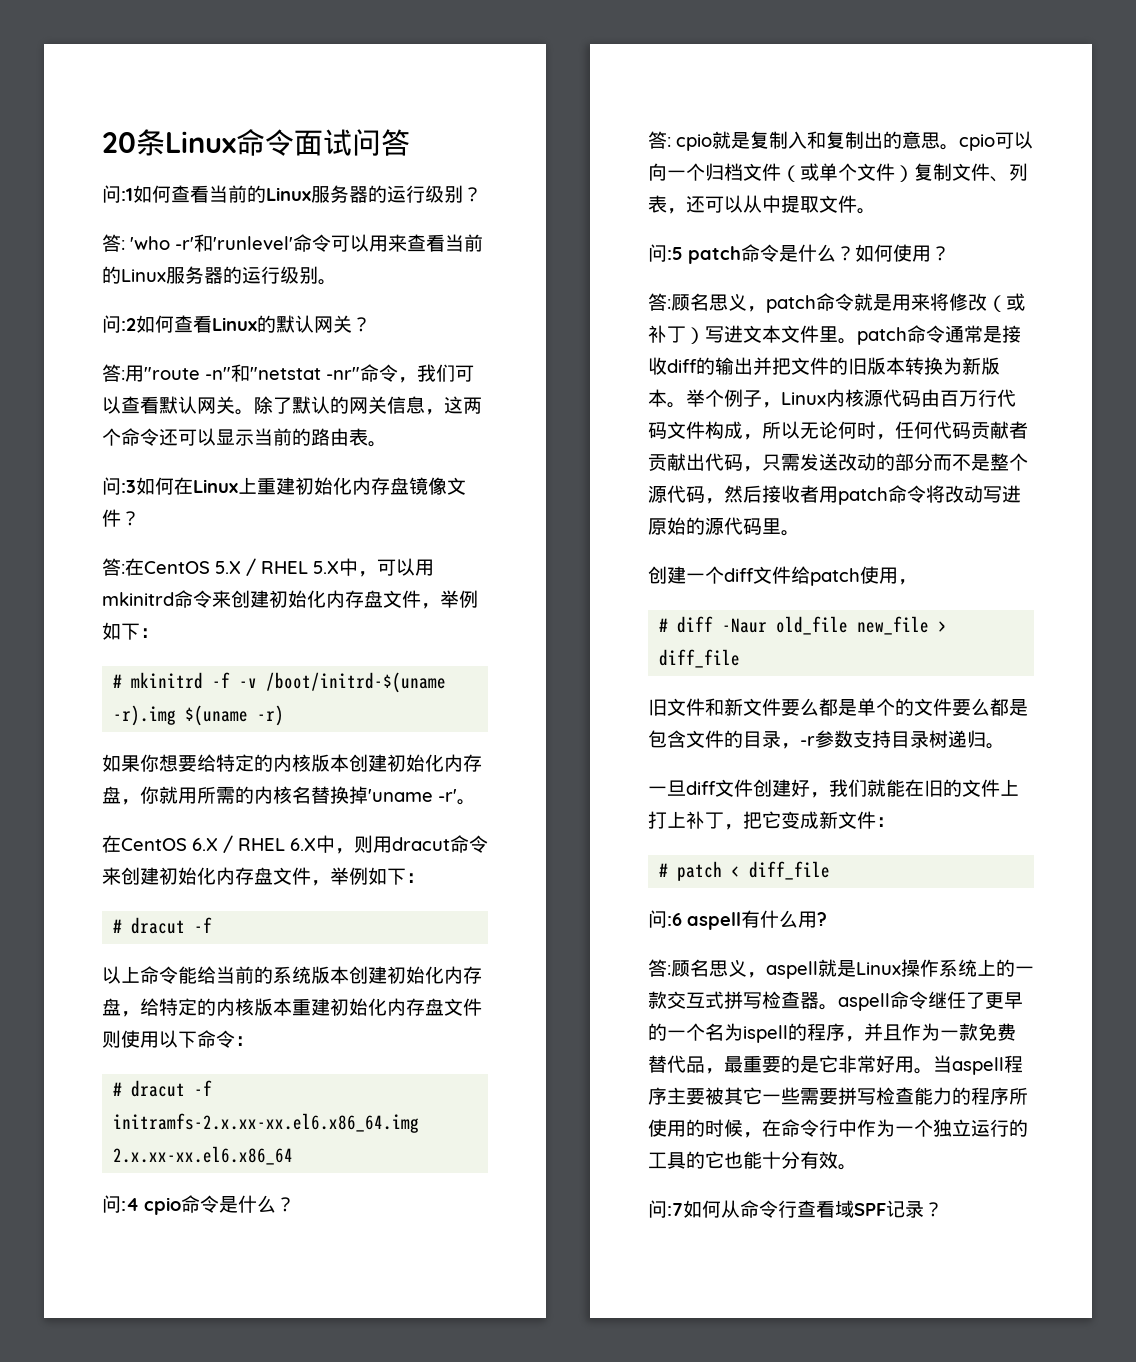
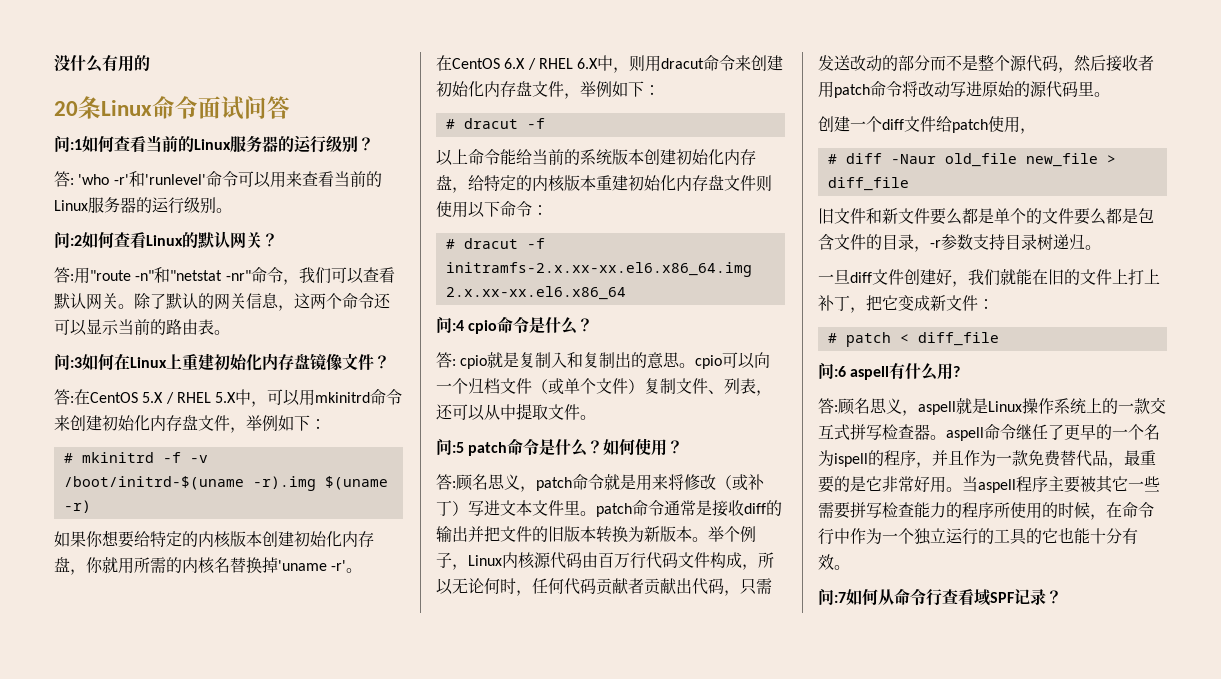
+ 没什么有用的

